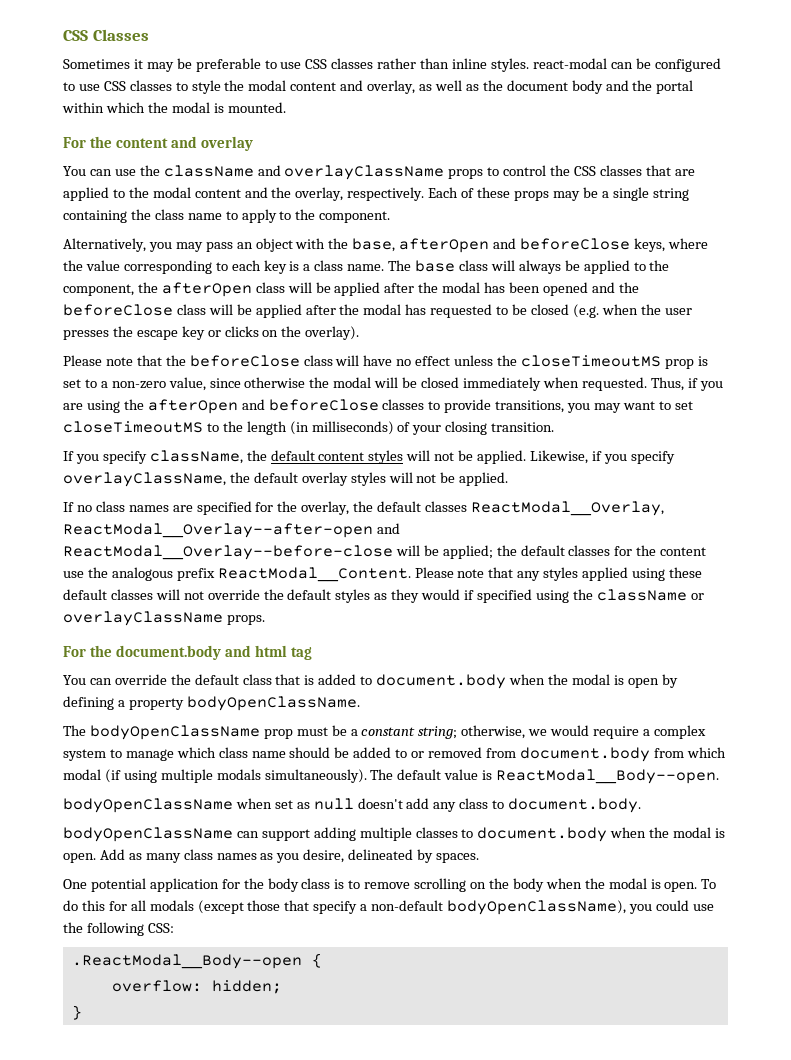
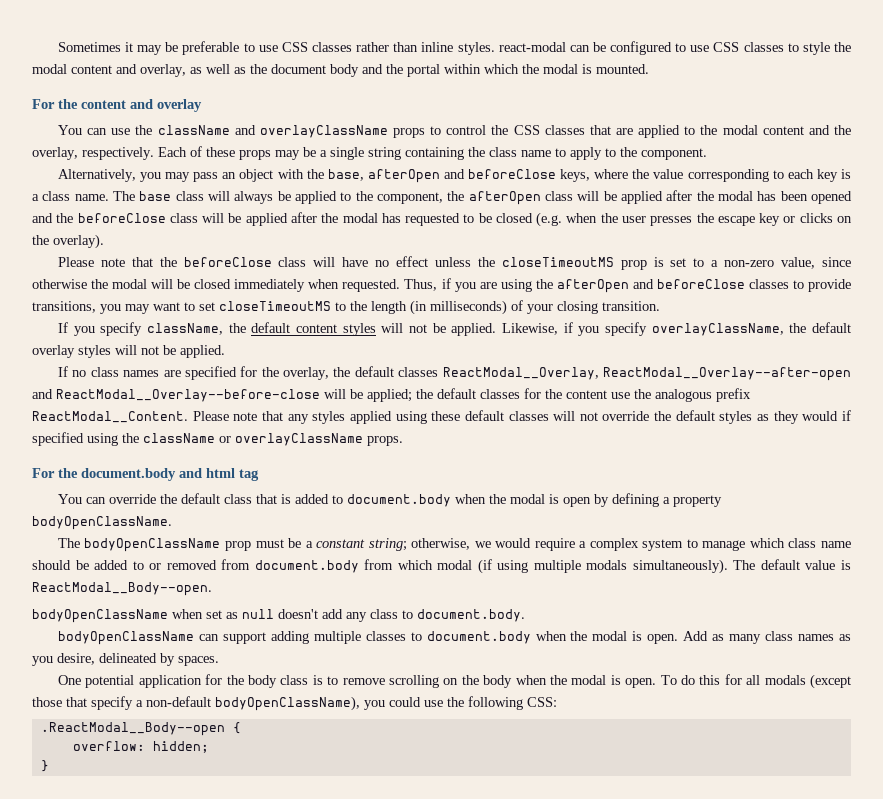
- CSS Classes

